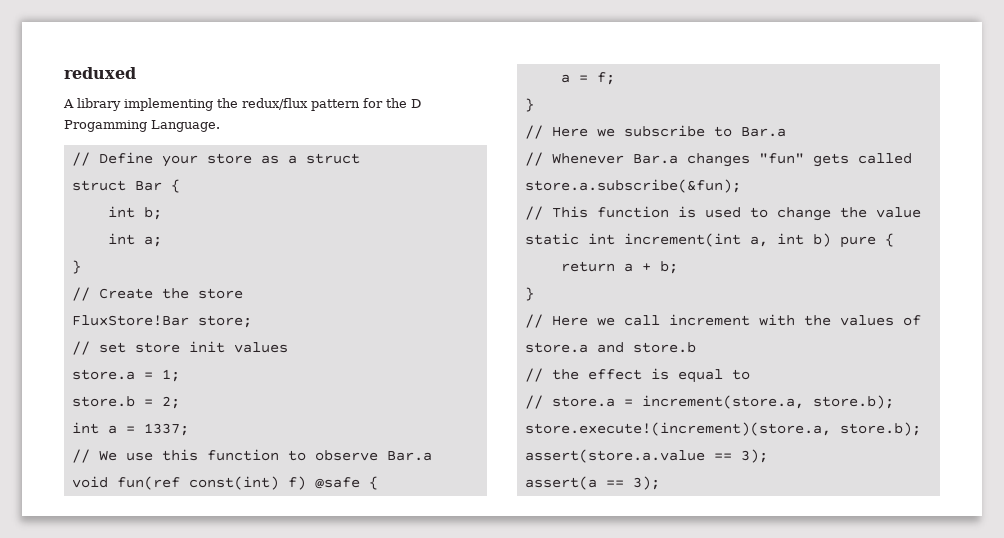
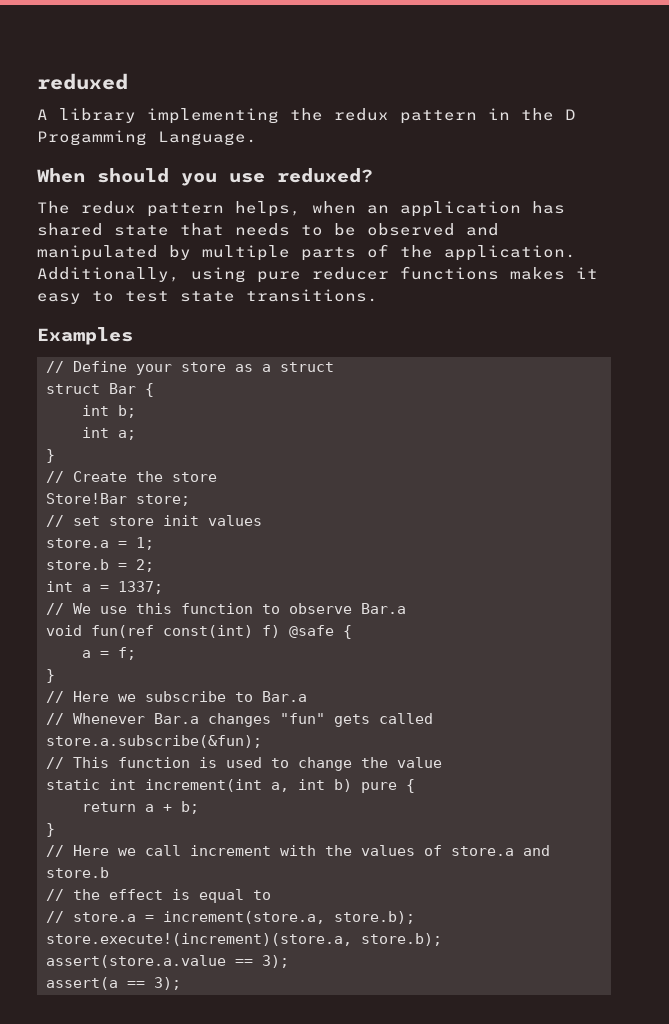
- A library implementing the redux/flux pattern for the D Progamming Language.
+ A library implementing the redux pattern in the D Progamming Language.
+ When should you use reduxed?
+ The redux pattern helps, when an application has shared state that needs to be observed and manipulated by multiple parts of the application. Additionally, using pure reducer functions makes it easy to test state transitions.
+ Examples
- FluxStore!Bar store;
+ Store!Bar store;

